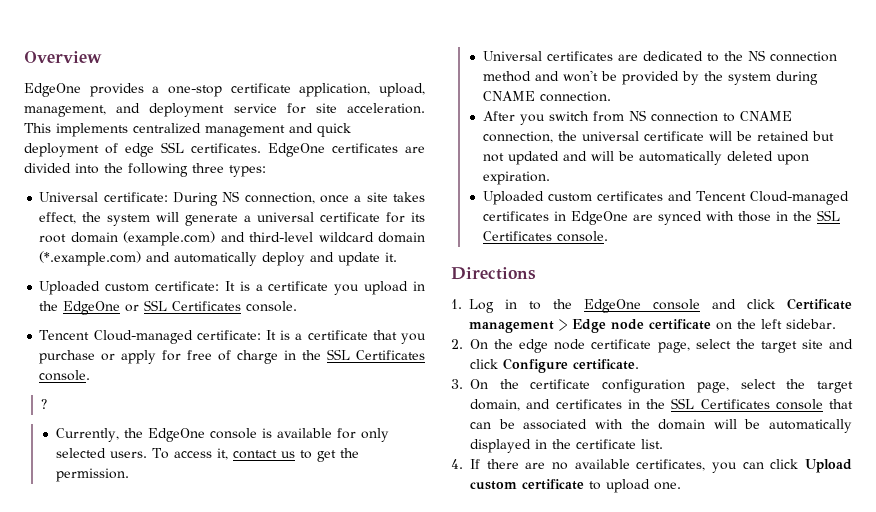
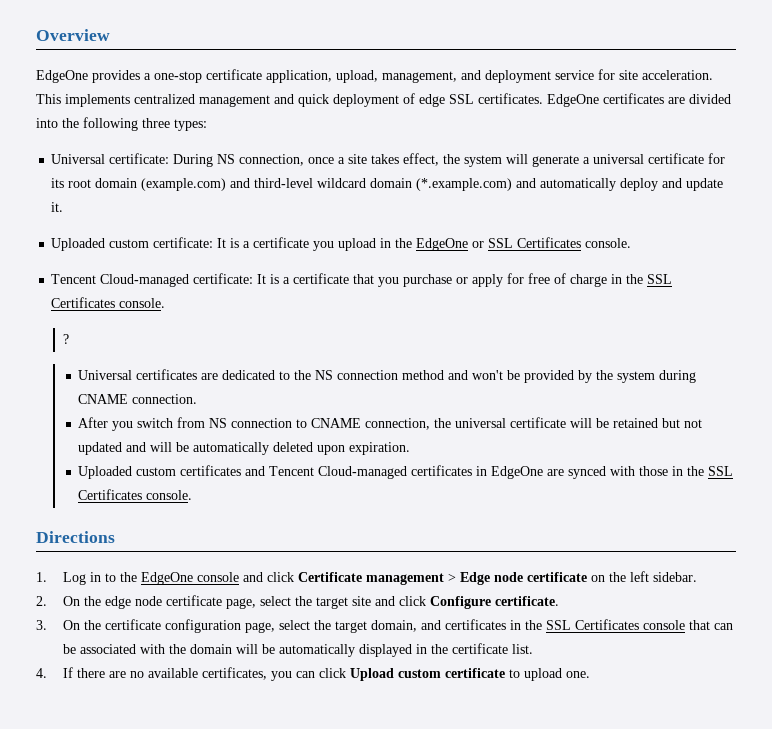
- Currently, the EdgeOne console is available for only selected users. To access it, contact us to get the permission.

